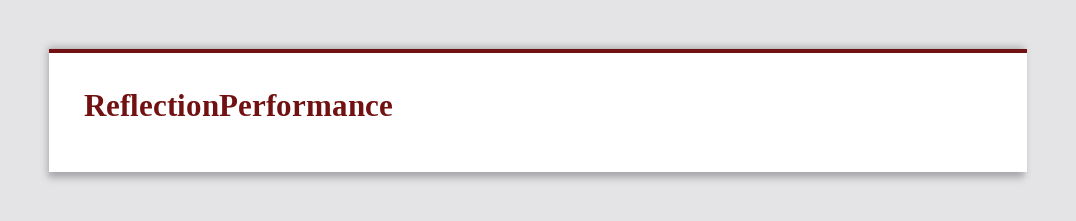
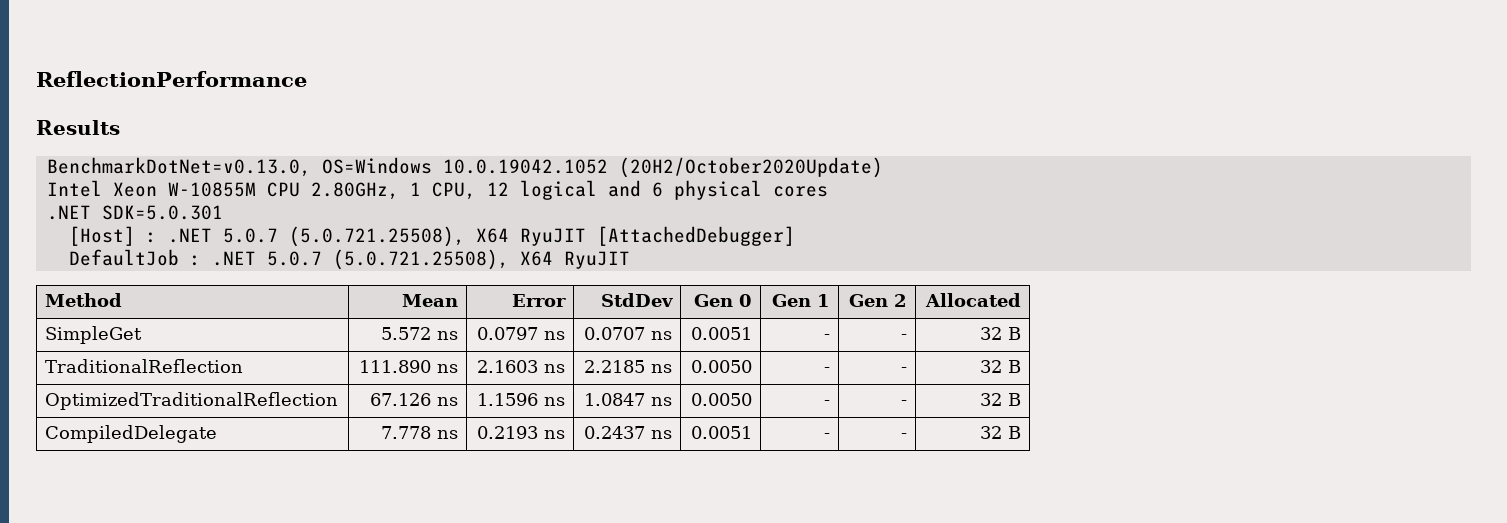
+ Results
+ BenchmarkDotNet=v0.13.0, OS=Windows 10.0.19042.1052 (20H2/October2020Update)
+ Intel Xeon W-10855M CPU 2.80GHz, 1 CPU, 12 logical and 6 physical cores
+ .NET SDK=5.0.301
+ [Host] : .NET 5.0.7 (5.0.721.25508), X64 RyuJIT [AttachedDebugger]
+ DefaultJob : .NET 5.0.7 (5.0.721.25508), X64 RyuJIT
+ Method | Mean | Error | StdDev | Gen 0 | Gen 1 | Gen 2 | Allocated
+ SimpleGet | 5.572 ns | 0.0797 ns | 0.0707 ns | 0.0051 | - | - | 32 B
+ TraditionalReflection | 111.890 ns | 2.1603 ns | 2.2185 ns | 0.0050 | - | - | 32 B
+ OptimizedTraditionalReflection | 67.126 ns | 1.1596 ns | 1.0847 ns | 0.0050 | - | - | 32 B
+ CompiledDelegate | 7.778 ns | 0.2193 ns | 0.2437 ns | 0.0051 | - | - | 32 B

